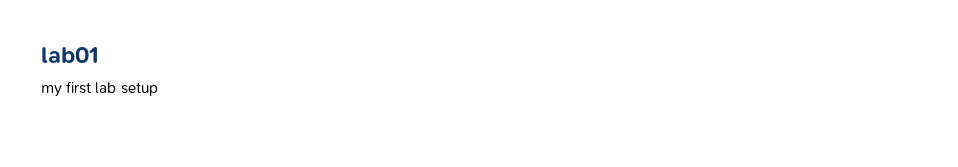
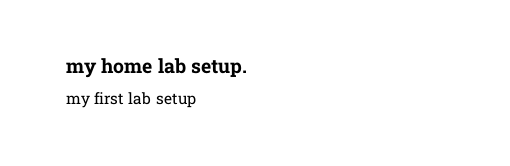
- lab01
+ my home lab setup.

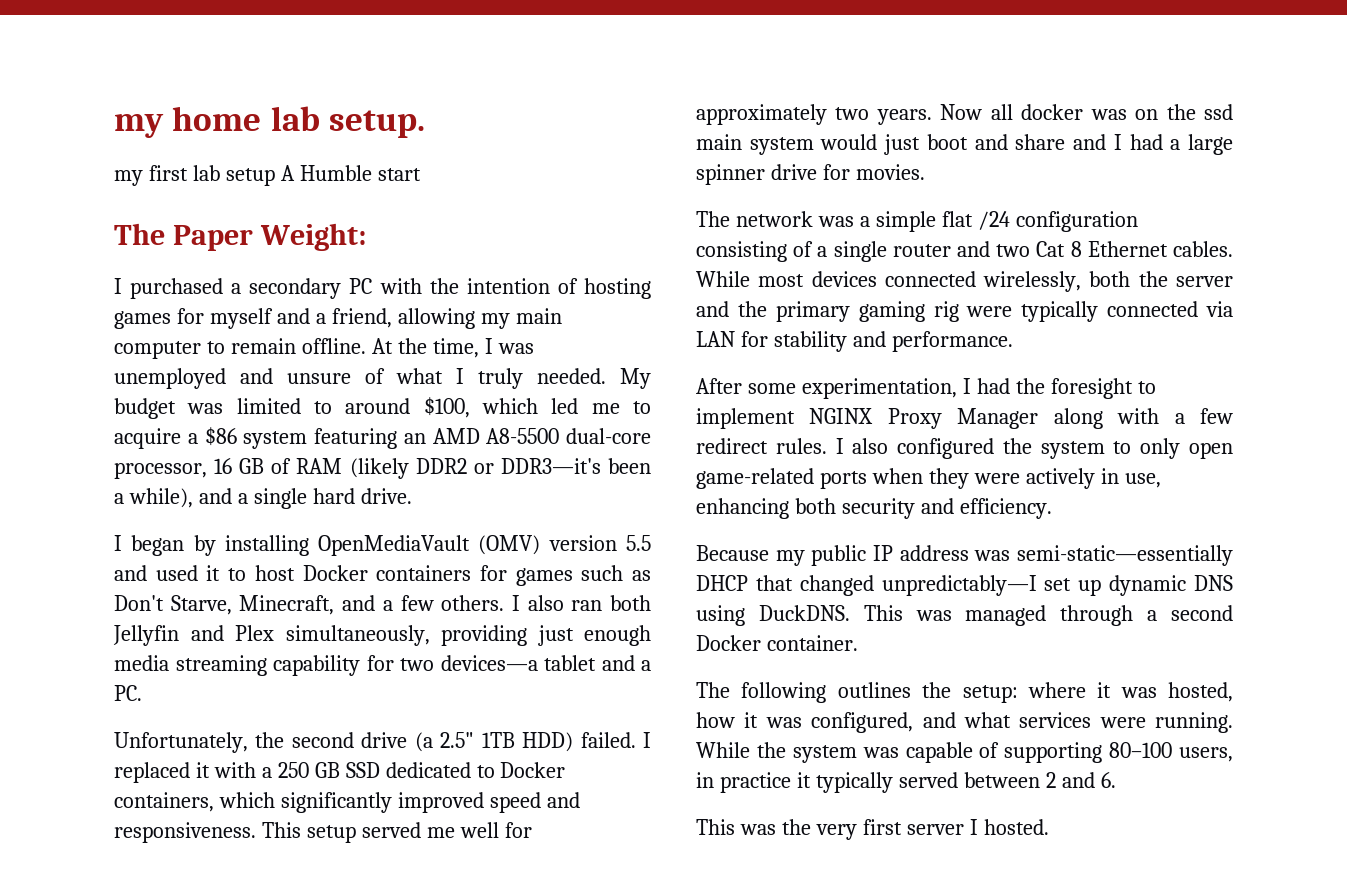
- my first lab setup
+ my first lab setup A Humble start
+ The Paper Weight:
+ I purchased a secondary PC with the intention of hosting games for myself and a friend, allowing my main computer to remain offline. At the time, I was unemployed and unsure of what I truly needed. My budget was limited to around $100, which led me to acquire a $86 system featuring an AMD A8-5500 dual-core processor, 16 GB of RAM (likely DDR2 or DDR3—it's been a while), and a single hard drive.
+ I began by installing OpenMediaVault (OMV) version 5.5 and used it to host Docker containers for games such as Don't Starve, Minecraft, and a few others. I also ran both Jellyfin and Plex simultaneously, providing just enough media streaming capability for two devices—a tablet and a PC.
+ Unfortunately, the second drive (a 2.5" 1TB HDD) failed. I replaced it with a 250 GB SSD dedicated to Docker containers, which significantly improved speed and responsiveness. This setup served me well for approximately two years. Now all docker was on the ssd main system would just boot and share and I had a large spinner drive for movies.
+ The network was a simple flat /24 configuration consisting of a single router and two Cat 8 Ethernet cables. While most devices connected wirelessly, both the server and the primary gaming rig were typically connected via LAN for stability and performance.
+ After some experimentation, I had the foresight to implement NGINX Proxy Manager along with a few redirect rules. I also configured the system to only open game-related ports when they were actively in use, enhancing both security and efficiency.
+ Because my public IP address was semi-static—essentially DHCP that changed unpredictably—I set up dynamic DNS using DuckDNS. This was managed through a second Docker container.
+ The following outlines the setup: where it was hosted, how it was configured, and what services were running. While the system was capable of supporting 80–100 users, in practice it typically served between 2 and 6.
+ This was the very first server I hosted.

